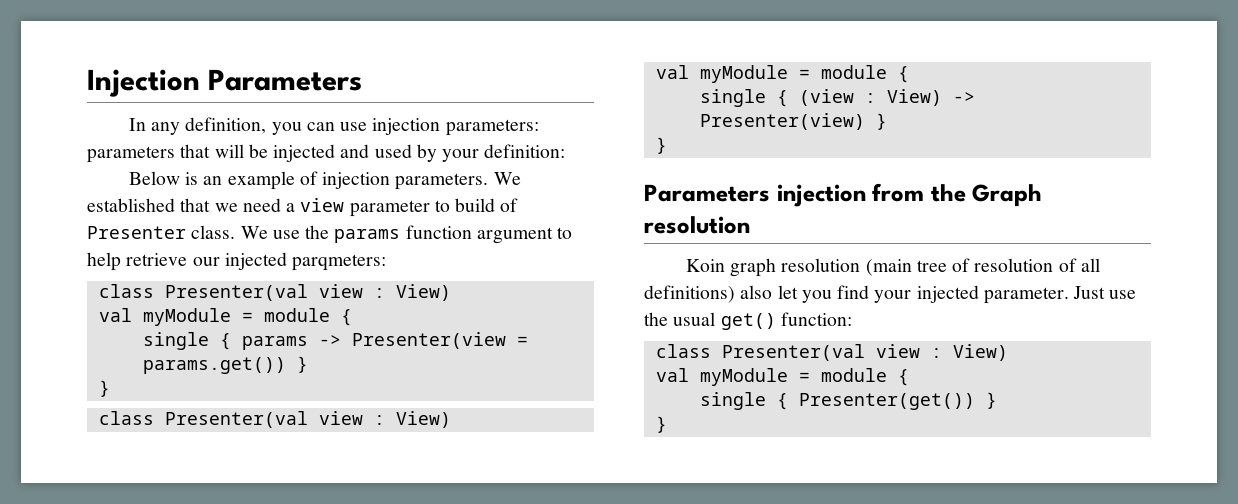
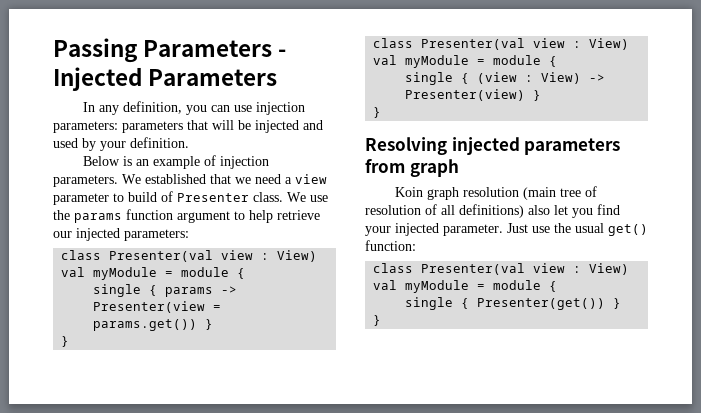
- Injection Parameters
+ Passing Parameters - Injected Parameters
- In any definition, you can use injection parameters: parameters that will be injected and used by your definition:
+ In any definition, you can use injection parameters: parameters that will be injected and used by your definition.
- We use the params function argument to help retrieve our injected parqmeters:
+ We use the params function argument to help retrieve our injected parameters:
- Parameters injection from the Graph resolution
+ Resolving injected parameters from graph

